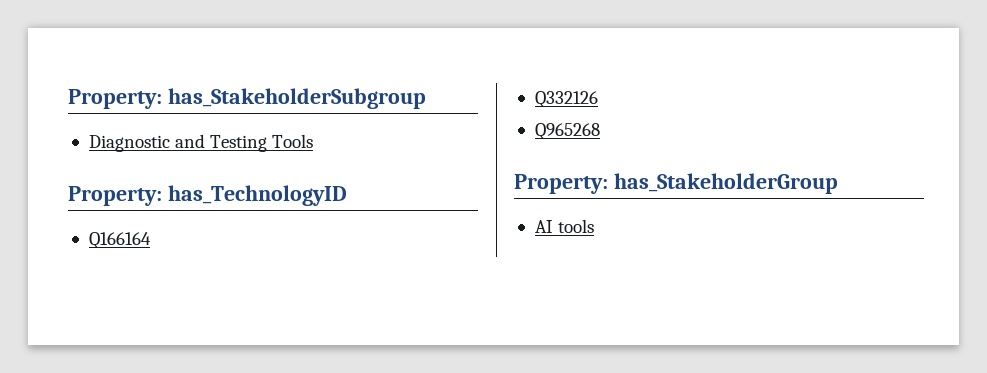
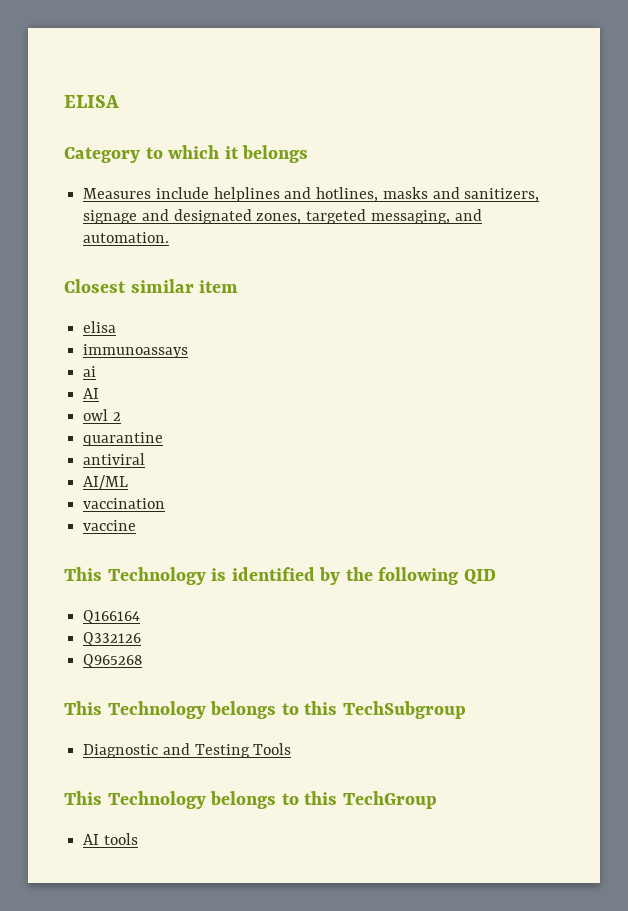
- Property: has_StakeholderSubgroup
- Diagnostic and Testing Tools
- Property: has_TechnologyID
+ ELISA
+ Category to which it belongs
+ Measures include helplines and hotlines, masks and sanitizers, signage and designated zones, targeted messaging, and automation.
+ Closest similar item
+ elisa
+ immunoassays
+ ai
+ AI
+ owl 2
+ quarantine
+ antiviral
+ AI/ML
+ vaccination
+ vaccine
+ This Technology is identified by the following QID
  Q166164
  Q332126
  Q965268
- Property: has_StakeholderGroup
+ This Technology belongs to this TechSubgroup
+ Diagnostic and Testing Tools
+ This Technology belongs to this TechGroup

